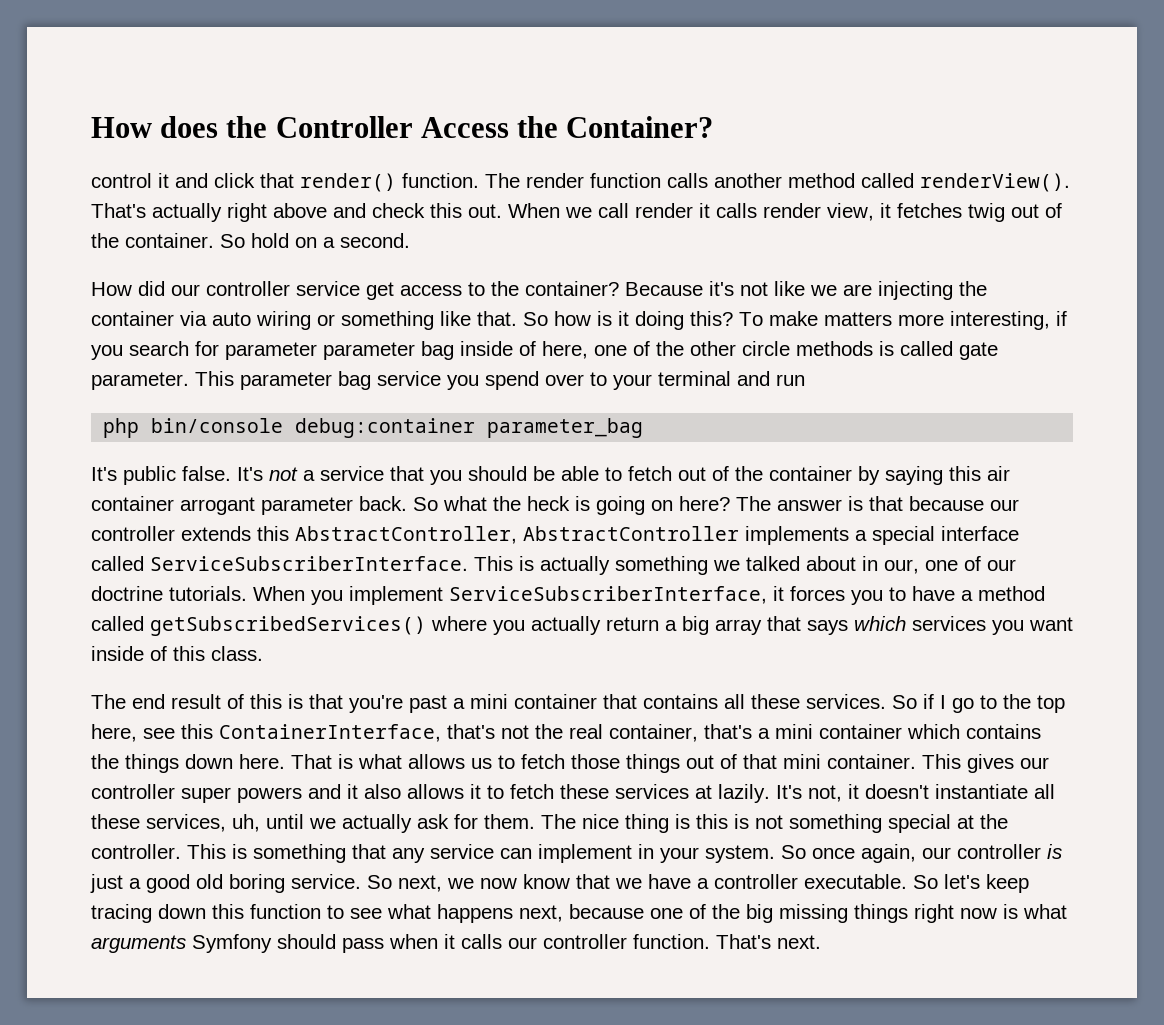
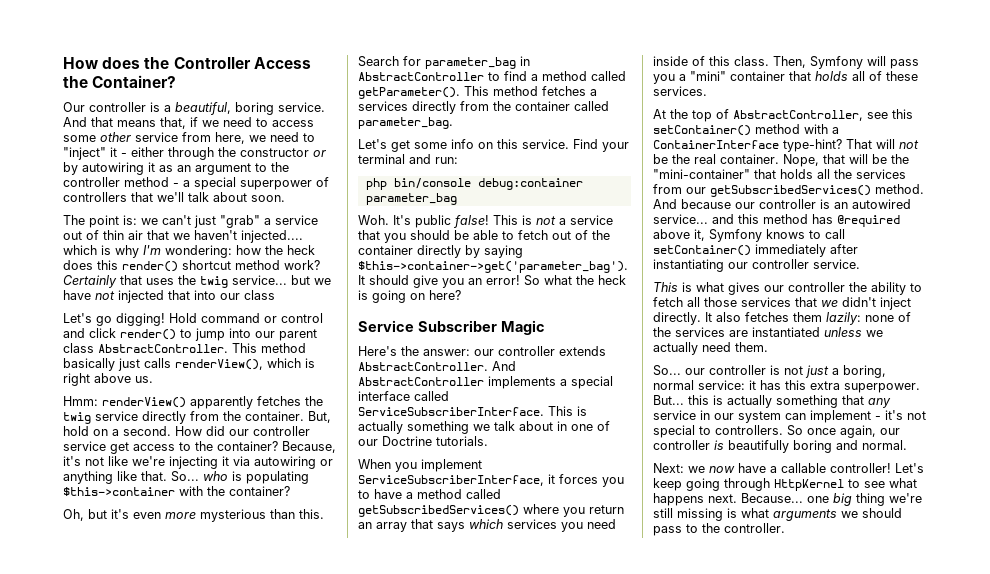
- control it and click that render() function. The render function calls another method called renderView(). That's actually right above and check this out. When we call render it calls render view, it fetches twig out of the container.
+ Our controller is a beautiful, boring service. And that means that, if we need to access some other service from here, we need to "inject" it - either through the constructor or by autowiring it as an argument to the controller method - a special superpower of controllers that we'll talk about soon.
+ The point is: we can't just "grab" a service out of thin air that we haven't injected.... which is why I'm wondering: how the heck does this render() shortcut method work? Certainly that uses the twig service... but we have not injected that into our class
+ Let's go digging! Hold command or control and click render() to jump into our parent class AbstractController. This method basically just calls renderView(), which is right above us.
+ Hmm: renderView() apparently fetches the twig service directly from the container.
- So hold on a second.
- How did our controller service get access to the container?
+ But, hold on a second. How did our controller service get access to the container?
- Because it's not like we are injecting the container via auto wiring or something like that. So how is it doing this? To make matters more interesting, if you search for parameter parameter bag inside of here, one of the other circle methods is called gate parameter. This parameter bag service you spend over to your terminal and run
+ Because, it's not like we're injecting it via autowiring or anything like that. So... who is populating $this->container with the container?
+ Oh, but it's even more mysterious than this. Search for parameter_bag in AbstractController to find a method called getParameter(). This method fetches a services directly from the container called parameter_bag.
+ Let's get some info on this service. Find your terminal and run:
- It's public false. It's not a service that you should be able to fetch out of the container by saying this air container arrogant parameter back.
+ Woh. It's public false! This is not a service that you should be able to fetch out of the container directly by saying $this->container->get('parameter_bag'). It should give you an error!
- So what the heck is going on here? The answer is that because our controller extends this AbstractController, AbstractController implements a special interface called ServiceSubscriberInterface.
+ So what the heck is going on here?
+ Service Subscriber Magic
+ Here's the answer: our controller extends AbstractController. And AbstractController implements a special interface called ServiceSubscriberInterface.
- This is actually something we talked about in our, one of our doctrine tutorials. When you implement ServiceSubscriberInterface, it forces you to have a method called getSubscribedServices() where you actually return a big array that says which services you want inside of this class.
- The end result of this is that you're past a mini container that contains all these services. So if I go to the top here, see this ContainerInterface, that's not the real container, that's a mini container which contains the things down here. That is what allows us to fetch those things out of that mini container. This gives our controller super powers and it also allows it to fetch these services at lazily. It's not, it doesn't instantiate all these services, uh, until we actually ask for them. The nice thing is this is not something special at the controller. This is something that any service can implement in your system.
+ This is actually something we talk about in one of our Doctrine tutorials.
+ When you implement ServiceSubscriberInterface, it forces you to have a method called getSubscribedServices() where you return an array that says which services you need inside of this class. Then, Symfony will pass you a "mini" container that holds all of these services.
+ At the top of AbstractController, see this setContainer() method with a ContainerInterface type-hint? That will not be the real container. Nope, that will be the "mini-container" that holds all the services from our getSubscribedServices() method. And because our controller is an autowired service... and this method has @required above it, Symfony knows to call setContainer() immediately after instantiating our controller service.
+ This is what gives our controller the ability to fetch all those services that we didn't inject directly. It also fetches them lazily: none of the services are instantiated unless we actually need them.
+ So... our controller is not just a boring, normal service: it has this extra superpower. But... this is actually something that any service in our system can implement - it's not special to controllers.
- So once again, our controller is just a good old boring service. So next, we now know that we have a controller executable. So let's keep tracing down this function to see what happens next, because one of the big missing things right now is what arguments Symfony should pass when it calls our controller function. That's next.
+ So once again, our controller is beautifully boring and normal.
+ Next: we now have a callable controller! Let's keep going through HttpKernel to see what happens next. Because... one big thing we're still missing is what arguments we should pass to the controller.

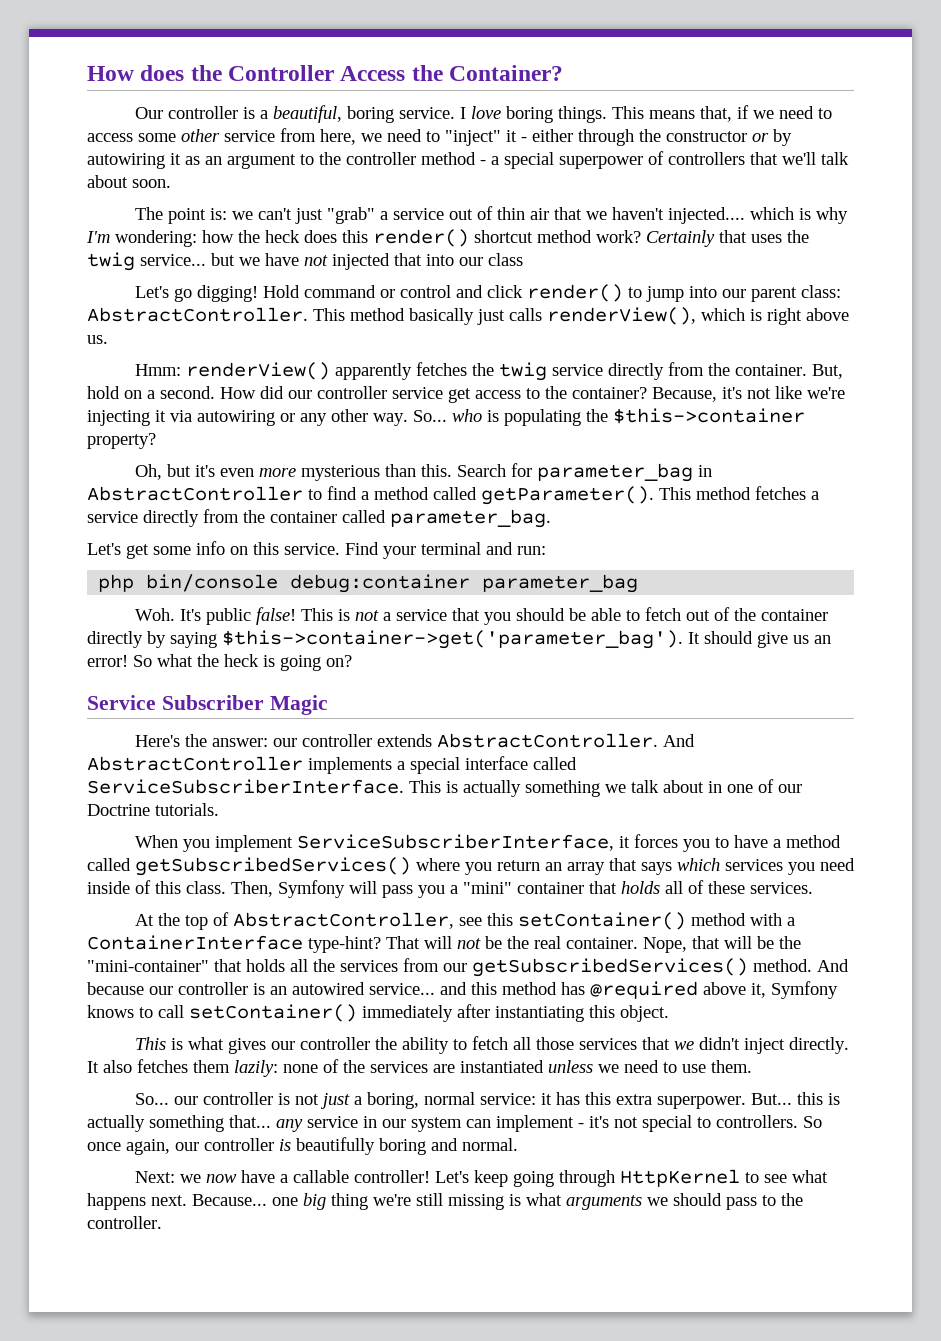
- And that means that, if we need to access some other service from here, we need to "inject" it - either through the constructor or by autowiring it as an argument to the controller method - a special superpower of controllers that we'll talk about soon.
+ I love boring things. This means that, if we need to access some other service from here, we need to "inject" it - either through the constructor or by autowiring it as an argument to the controller method - a special superpower of controllers that we'll talk about soon.
- Hold command or control and click render() to jump into our parent class AbstractController.
+ Hold command or control and click render() to jump into our parent class: AbstractController.
- Because, it's not like we're injecting it via autowiring or anything like that.
+ Because, it's not like we're injecting it via autowiring or any other way.
- So... who is populating $this->container with the container?
+ So... who is populating the $this->container property?
- This method fetches a services directly from the container called parameter_bag.
+ This method fetches a service directly from the container called parameter_bag.
- It should give you an error!
+ It should give us an error!
- So what the heck is going on here?
+ So what the heck is going on?
- And because our controller is an autowired service... and this method has @required above it, Symfony knows to call setContainer() immediately after instantiating our controller service.
+ And because our controller is an autowired service... and this method has @required above it, Symfony knows to call setContainer() immediately after instantiating this object.
- It also fetches them lazily: none of the services are instantiated unless we actually need them.
+ It also fetches them lazily: none of the services are instantiated unless we need to use them.
- But... this is actually something that any service in our system can implement - it's not special to controllers.
+ But... this is actually something that... any service in our system can implement - it's not special to controllers.

